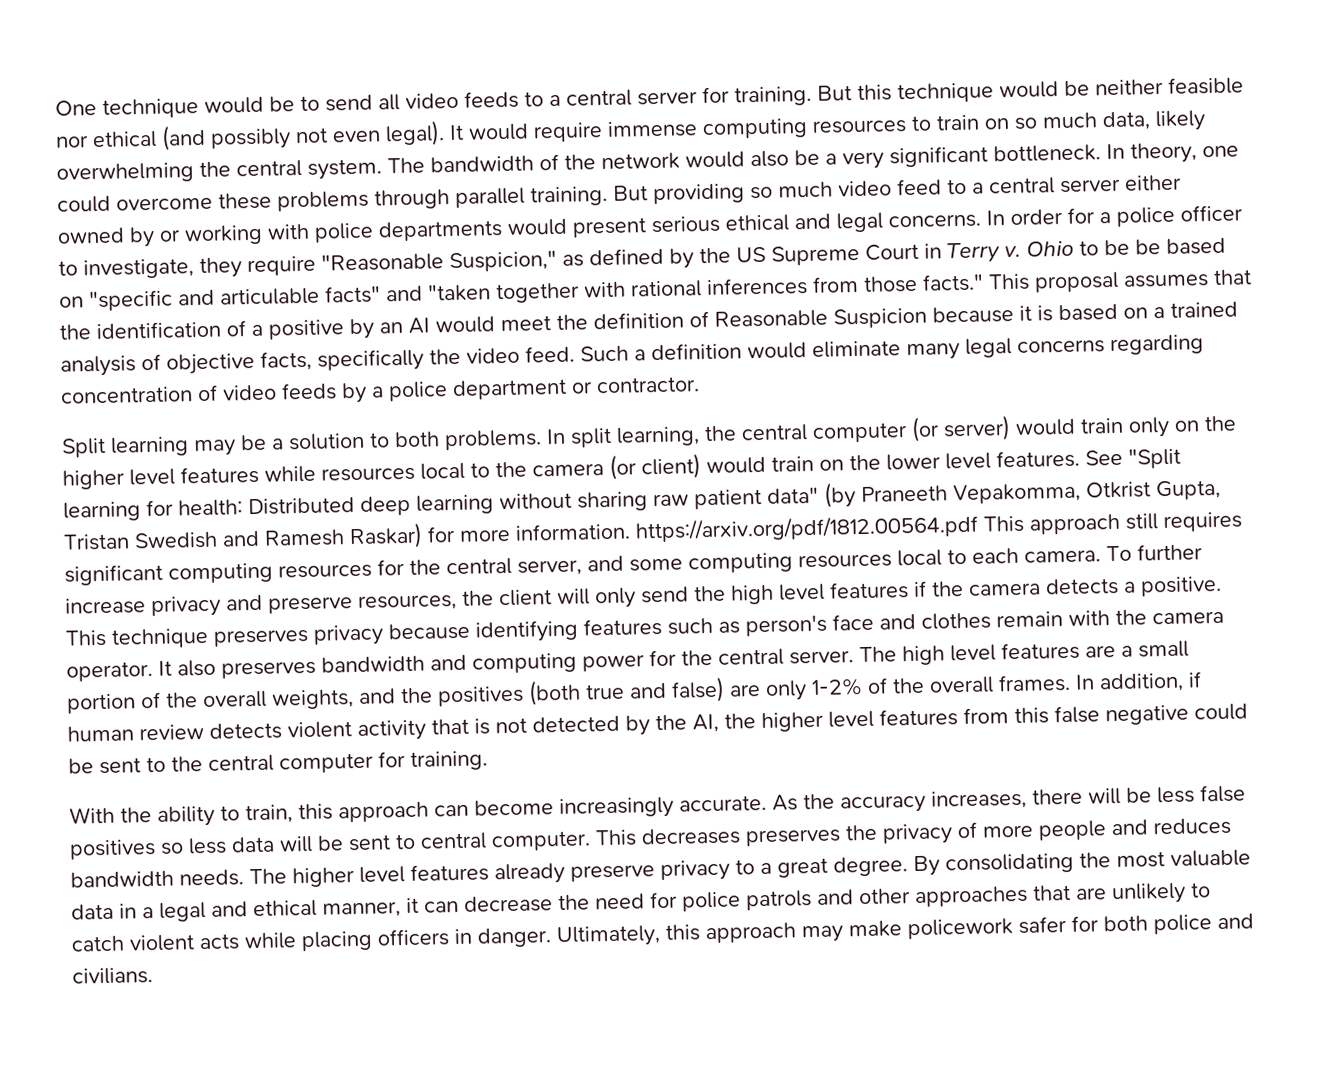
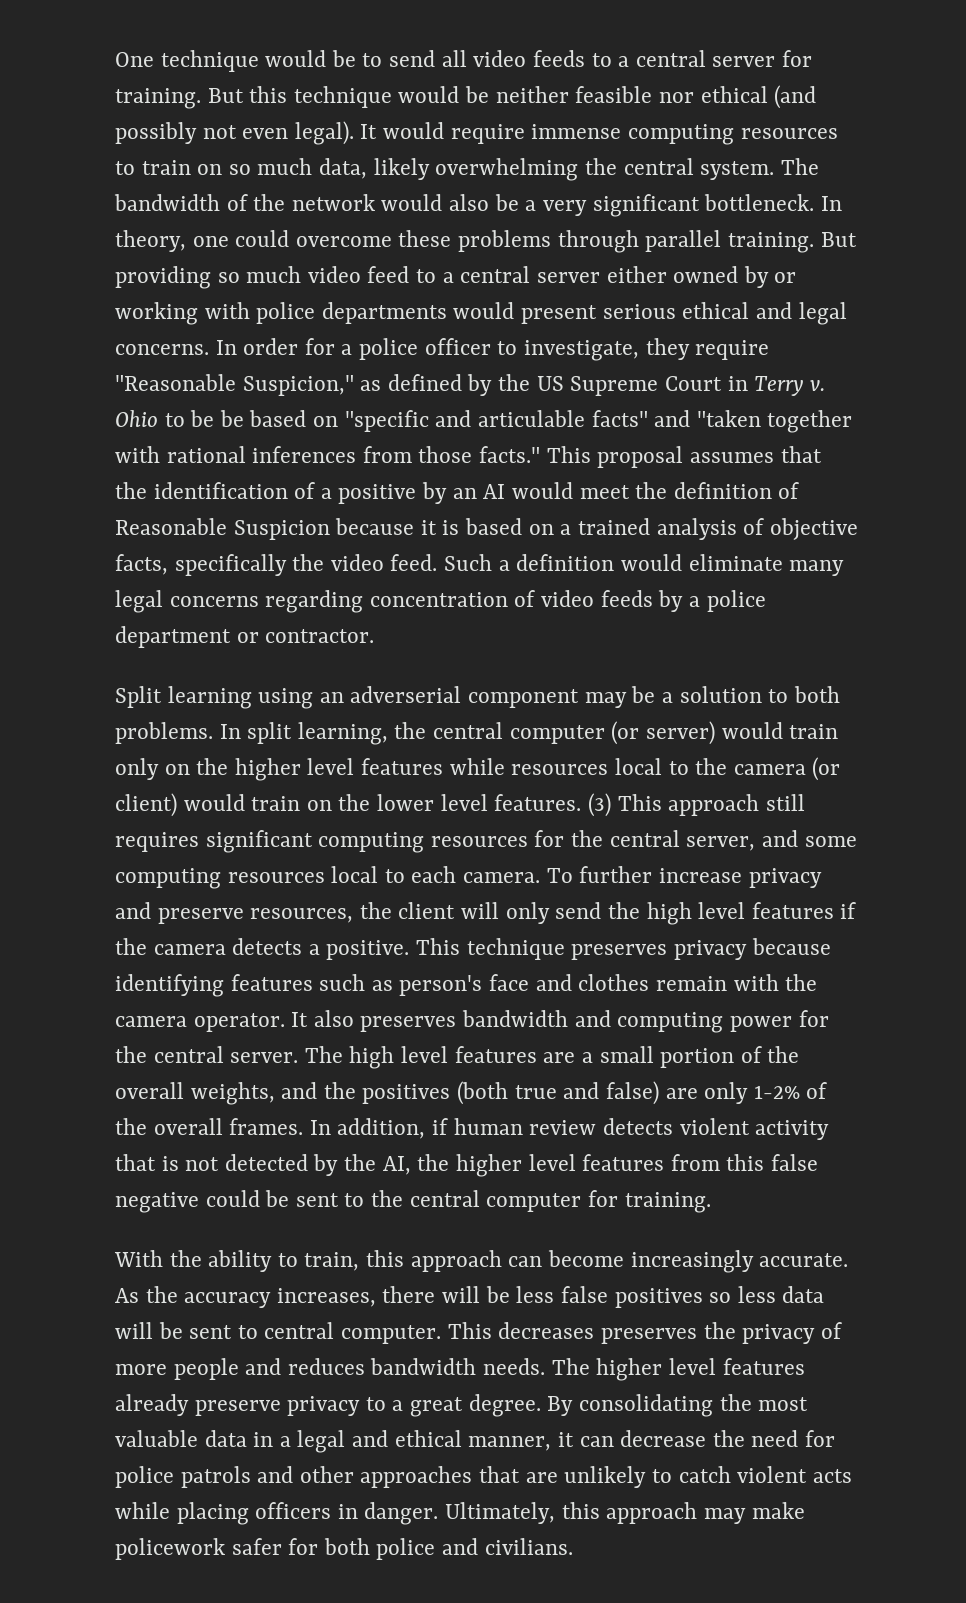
- Split learning may be a solution to both problems.
+ Split learning using an adverserial component may be a solution to both problems.
- See "Split learning for health: Distributed deep learning without sharing raw patient data" (by Praneeth Vepakomma, Otkrist Gupta, Tristan Swedish and Ramesh Raskar) for more information. https://arxiv.org/pdf/1812.00564.pdf This approach still requires significant computing resources for the central server, and some computing resources local to each camera.
+ (3) This approach still requires significant computing resources for the central server, and some computing resources local to each camera.

